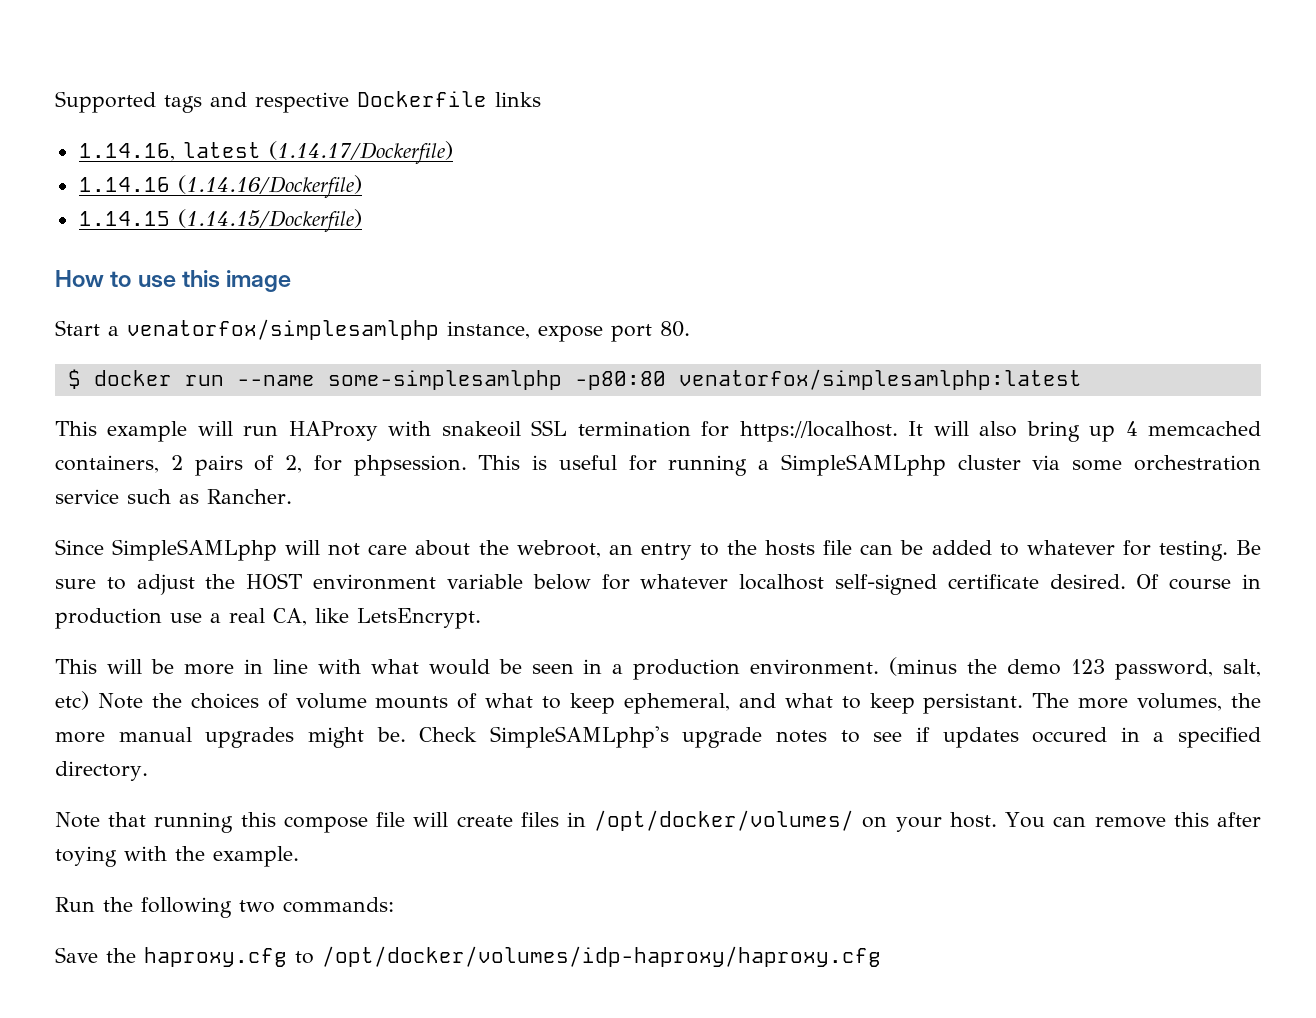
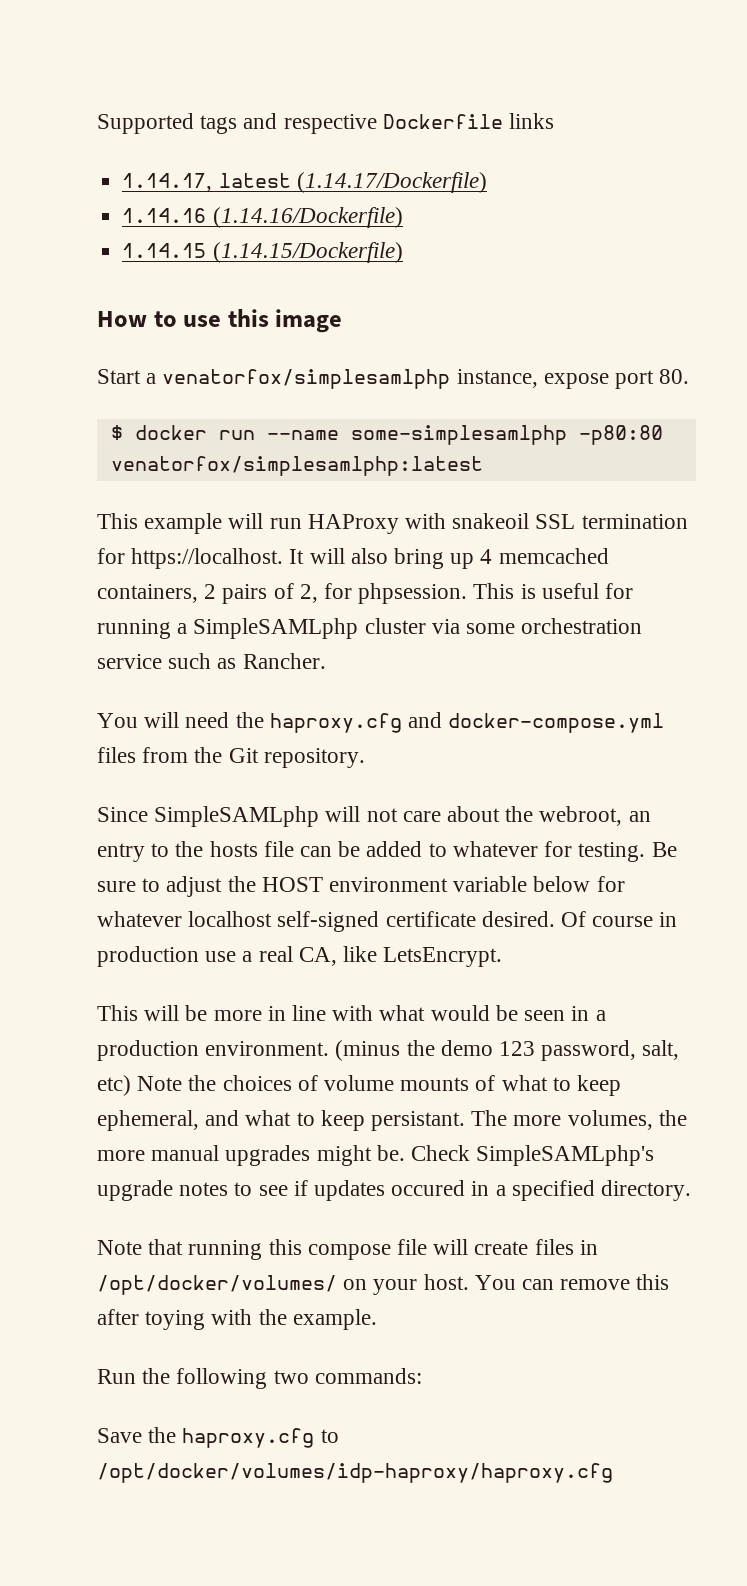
- 1.14.16, latest (1.14.17/Dockerfile)
+ 1.14.17, latest (1.14.17/Dockerfile)
+ You will need the haproxy.cfg and docker-compose.yml files from the Git repository.

